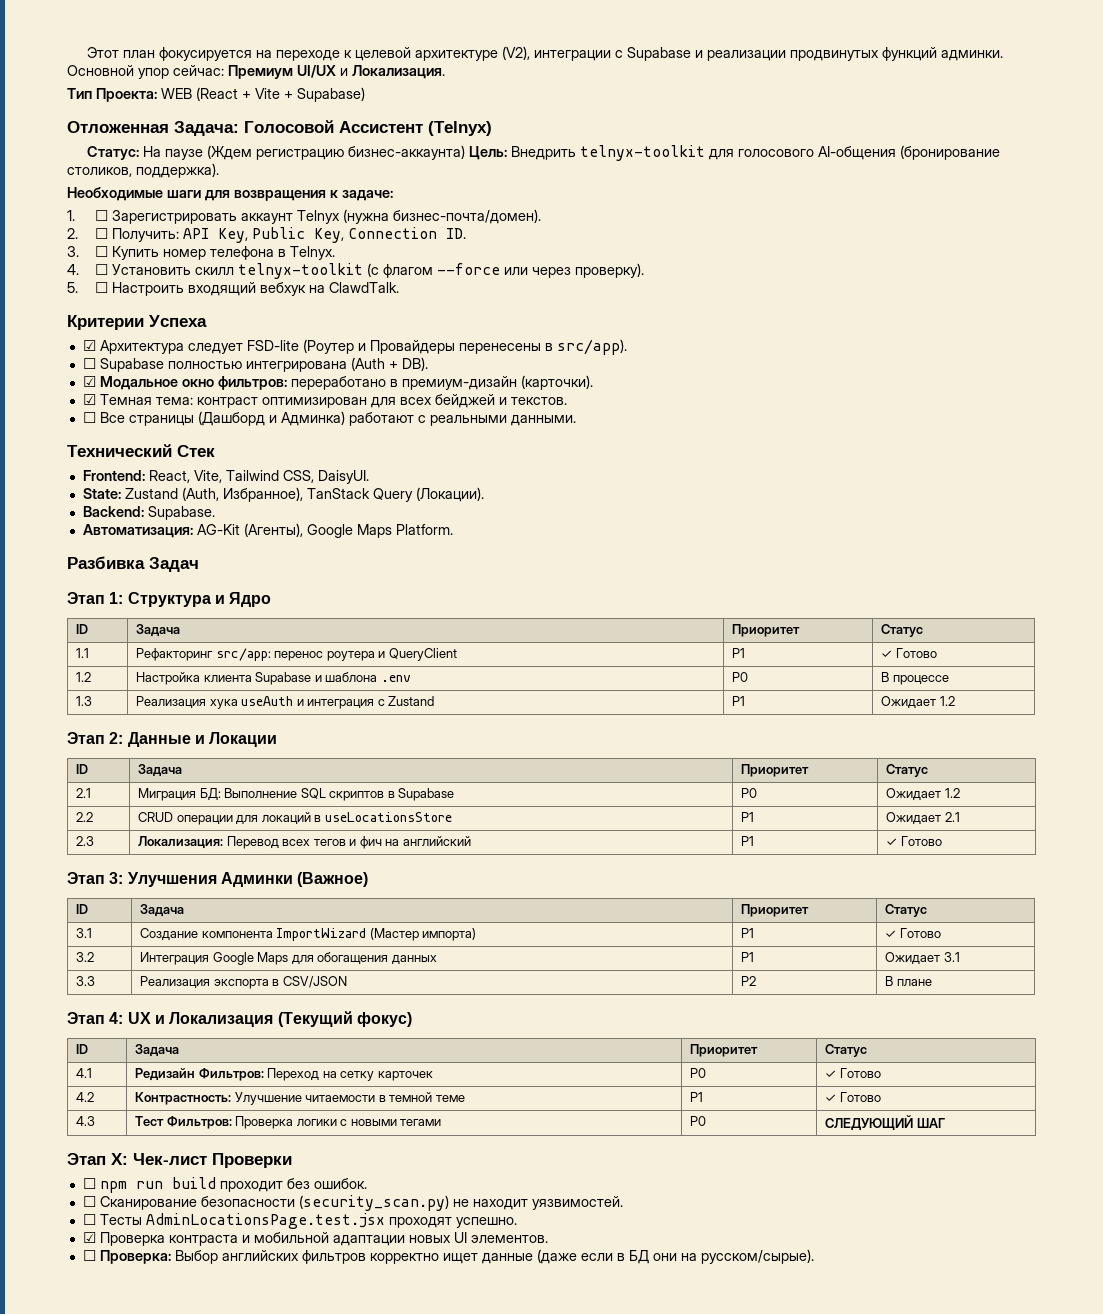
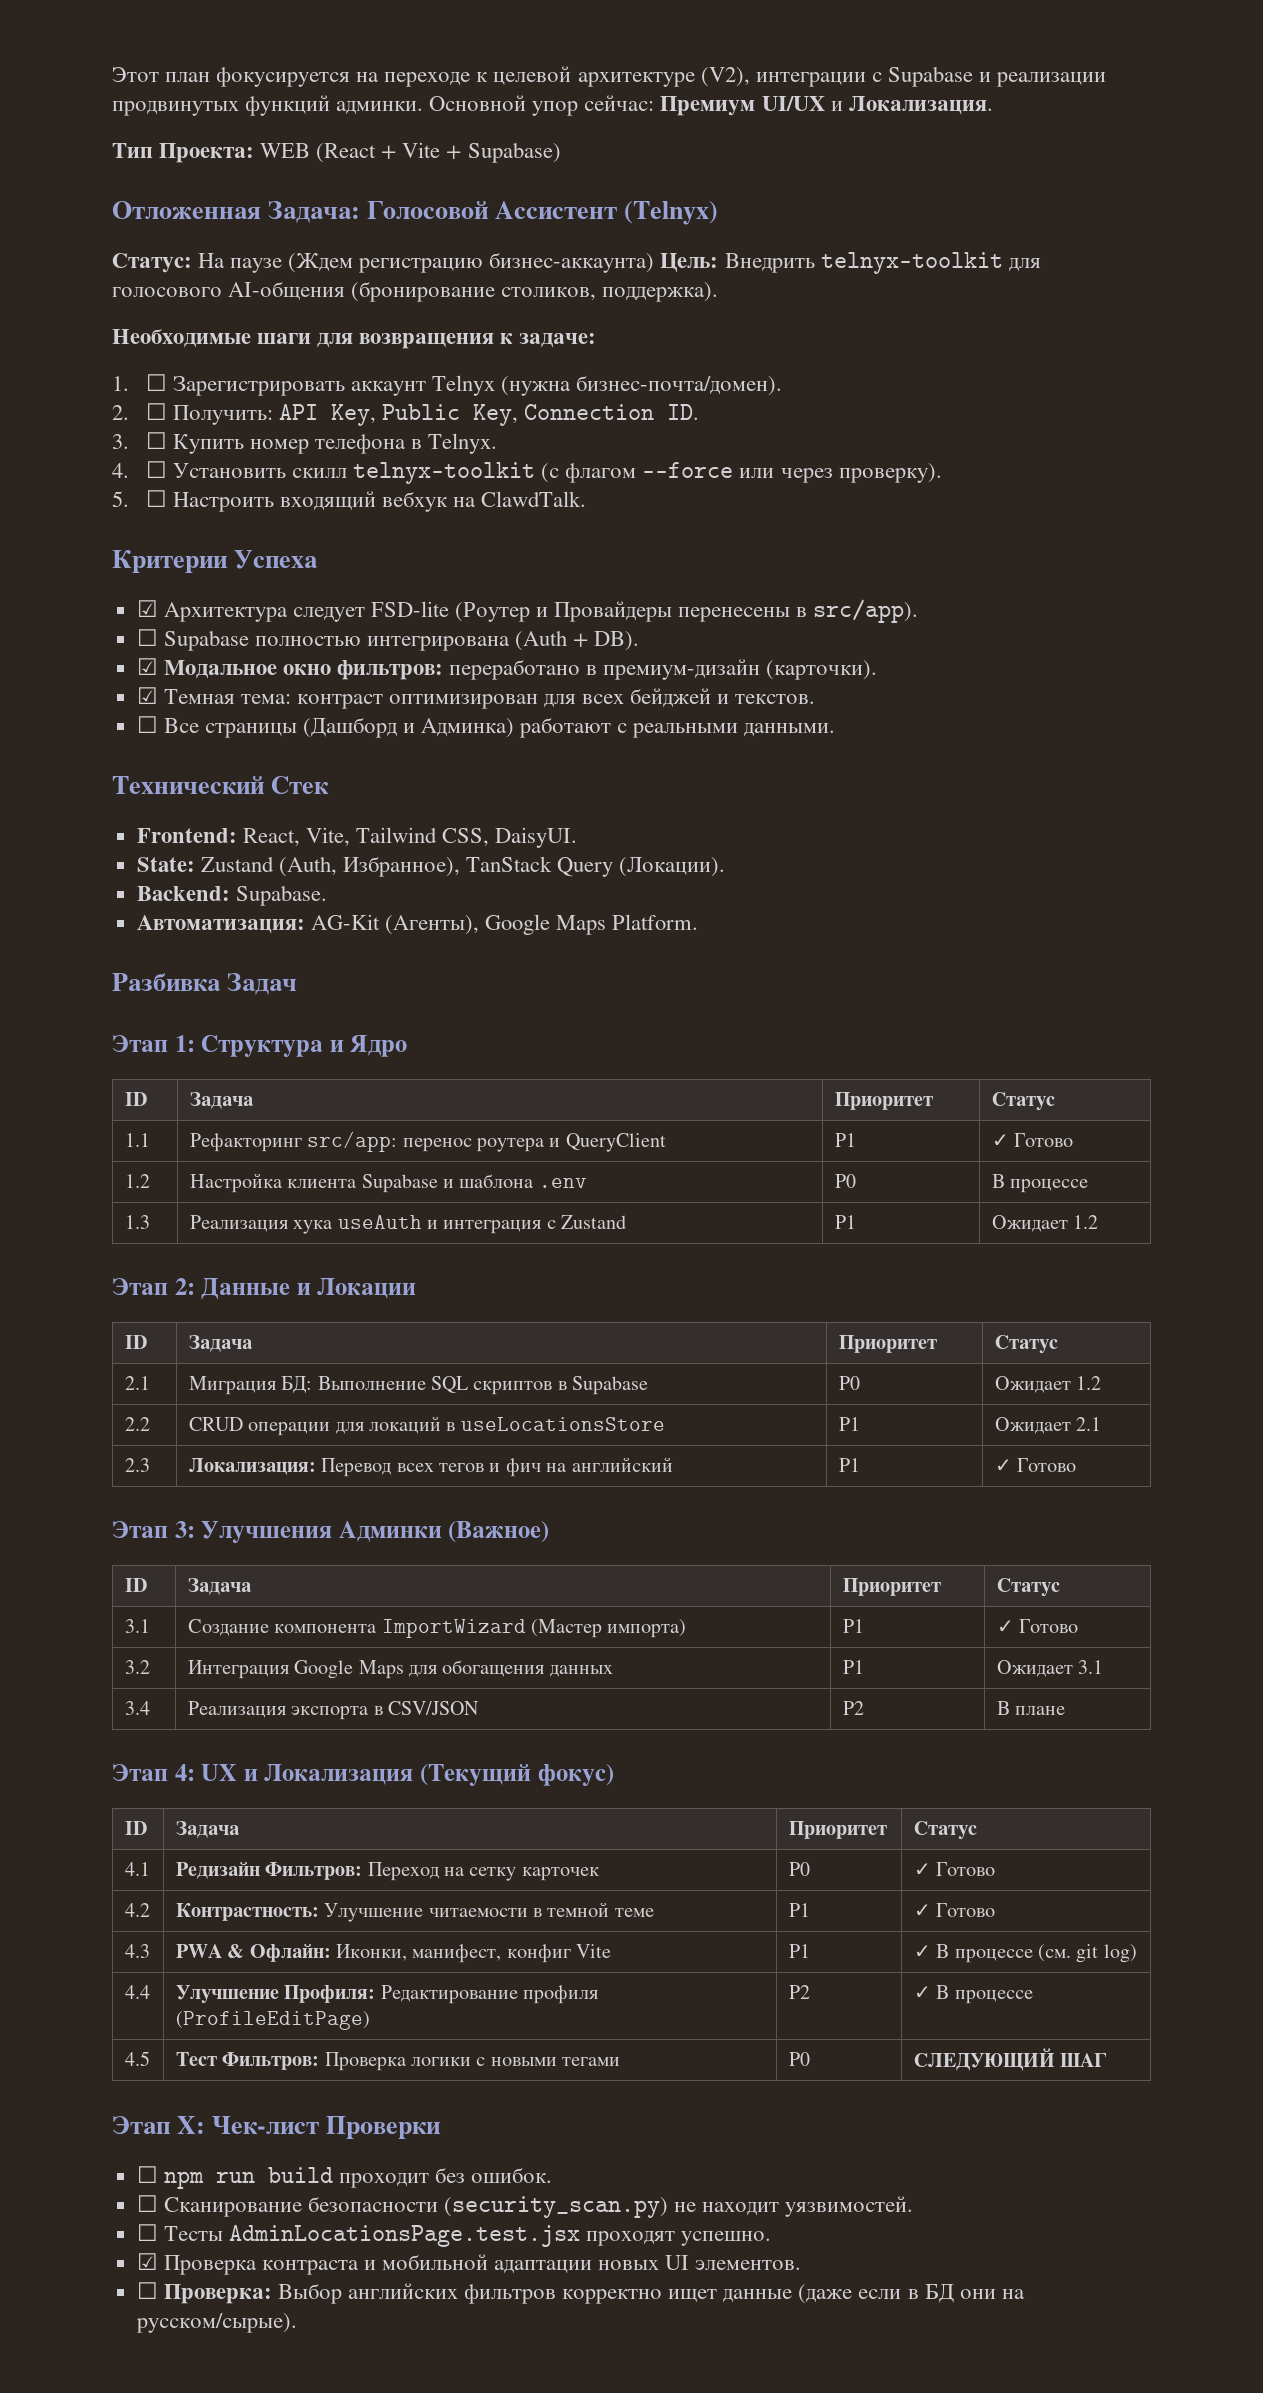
- 3.3 | Реализация экспорта в CSV/JSON | P2 | В плане
+ 3.4 | Реализация экспорта в CSV/JSON | P2 | В плане
- 4.3 | Тест Фильтров: Проверка логики с новыми тегами | P0 | СЛЕДУЮЩИЙ ШАГ
+ 4.3 | PWA & Офлайн: Иконки, манифест, конфиг Vite | P1 | ✓ В процессе (см. git log)
+ 4.4 | Улучшение Профиля: Редактирование профиля (ProfileEditPage) | P2 | ✓ В процессе
+ 4.5 | Тест Фильтров: Проверка логики с новыми тегами | P0 | СЛЕДУЮЩИЙ ШАГ

